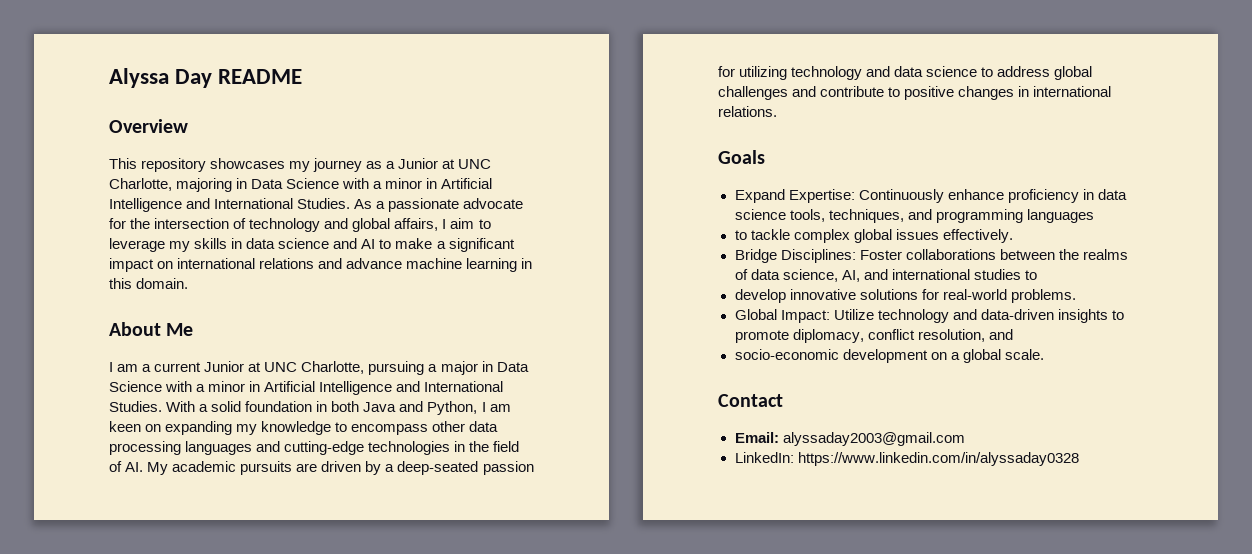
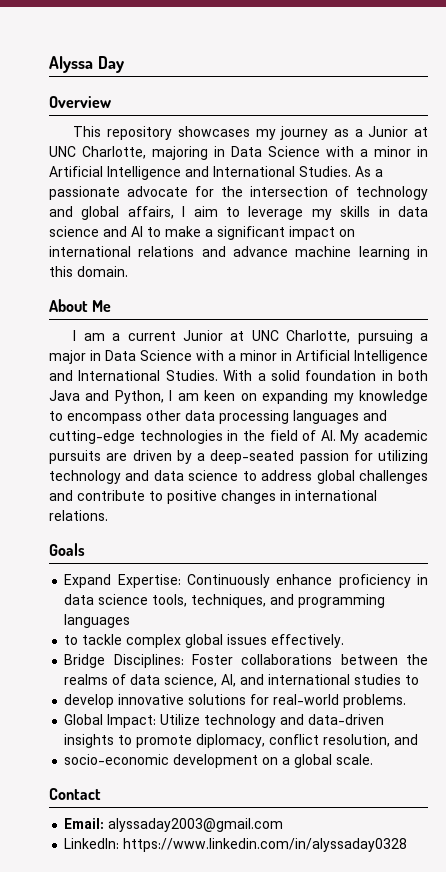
- Alyssa Day README
+ Alyssa Day

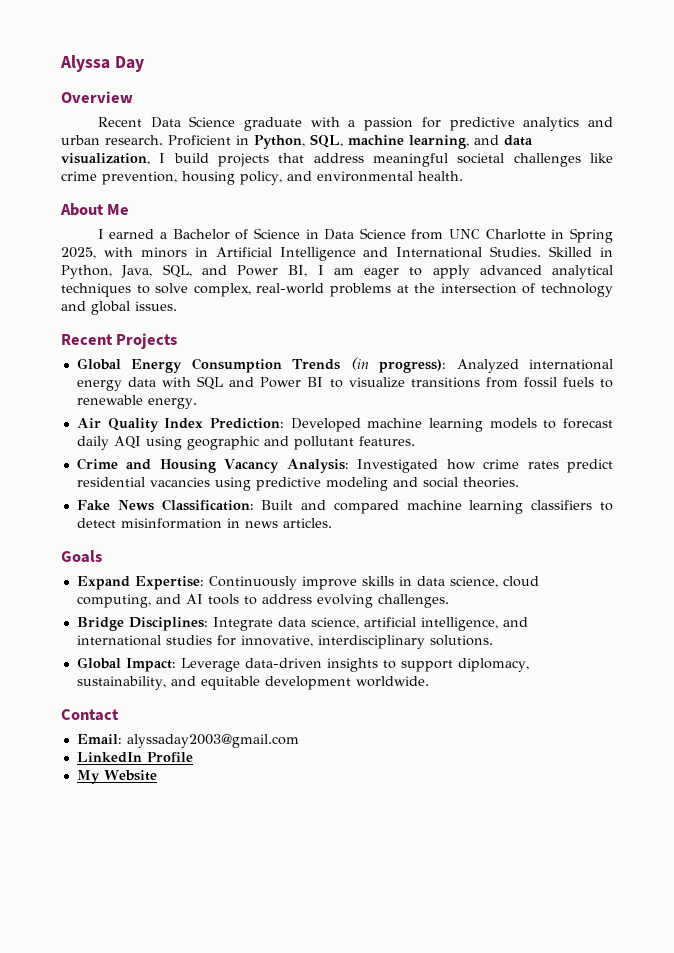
- This repository showcases my journey as a Junior at UNC Charlotte, majoring in Data Science with a minor in Artificial Intelligence and International Studies. As a passionate advocate for the intersection of technology and global affairs, I aim to leverage my skills in data science and AI to make a significant impact on international relations and advance machine learning in this domain.
+ Recent Data Science graduate with a passion for predictive analytics and urban research. Proficient in Python, SQL, machine learning, and data visualization, I build projects that address meaningful societal challenges like crime prevention, housing policy, and environmental health.
  About Me
- I am a current Junior at UNC Charlotte, pursuing a major in Data Science with a minor in Artificial Intelligence and International Studies. With a solid foundation in both Java and Python, I am keen on expanding my knowledge to encompass other data processing languages and cutting-edge technologies in the field of AI. My academic pursuits are driven by a deep-seated passion for utilizing technology and data science to address global challenges and contribute to positive changes in international relations.
+ I earned a Bachelor of Science in Data Science from UNC Charlotte in Spring 2025, with minors in Artificial Intelligence and International Studies. Skilled in Python, Java, SQL, and Power BI, I am eager to apply advanced analytical techniques to solve complex, real-world problems at the intersection of technology and global issues.
+ Recent Projects
+ Global Energy Consumption Trends (in progress): Analyzed international energy data with SQL and Power BI to visualize transitions from fossil fuels to renewable energy.
+ Air Quality Index Prediction: Developed machine learning models to forecast daily AQI using geographic and pollutant features.
+ Crime and Housing Vacancy Analysis: Investigated how crime rates predict residential vacancies using predictive modeling and social theories.
+ Fake News Classification: Built and compared machine learning classifiers to detect misinformation in news articles.
  Goals
- Expand Expertise: Continuously enhance proficiency in data science tools, techniques, and programming languages
- to tackle complex global issues effectively.
- Bridge Disciplines: Foster collaborations between the realms of data science, AI, and international studies to
- develop innovative solutions for real-world problems.
- Global Impact: Utilize technology and data-driven insights to promote diplomacy, conflict resolution, and
- socio-economic development on a global scale.
+ Expand Expertise: Continuously improve skills in data science, cloud computing, and AI tools to address evolving challenges.
+ Bridge Disciplines: Integrate data science, artificial intelligence, and international studies for innovative, interdisciplinary solutions.
+ Global Impact: Leverage data-driven insights to support diplomacy, sustainability, and equitable development worldwide.
- LinkedIn: https://www.linkedin.com/in/alyssaday0328
+ LinkedIn Profile
+ My Website

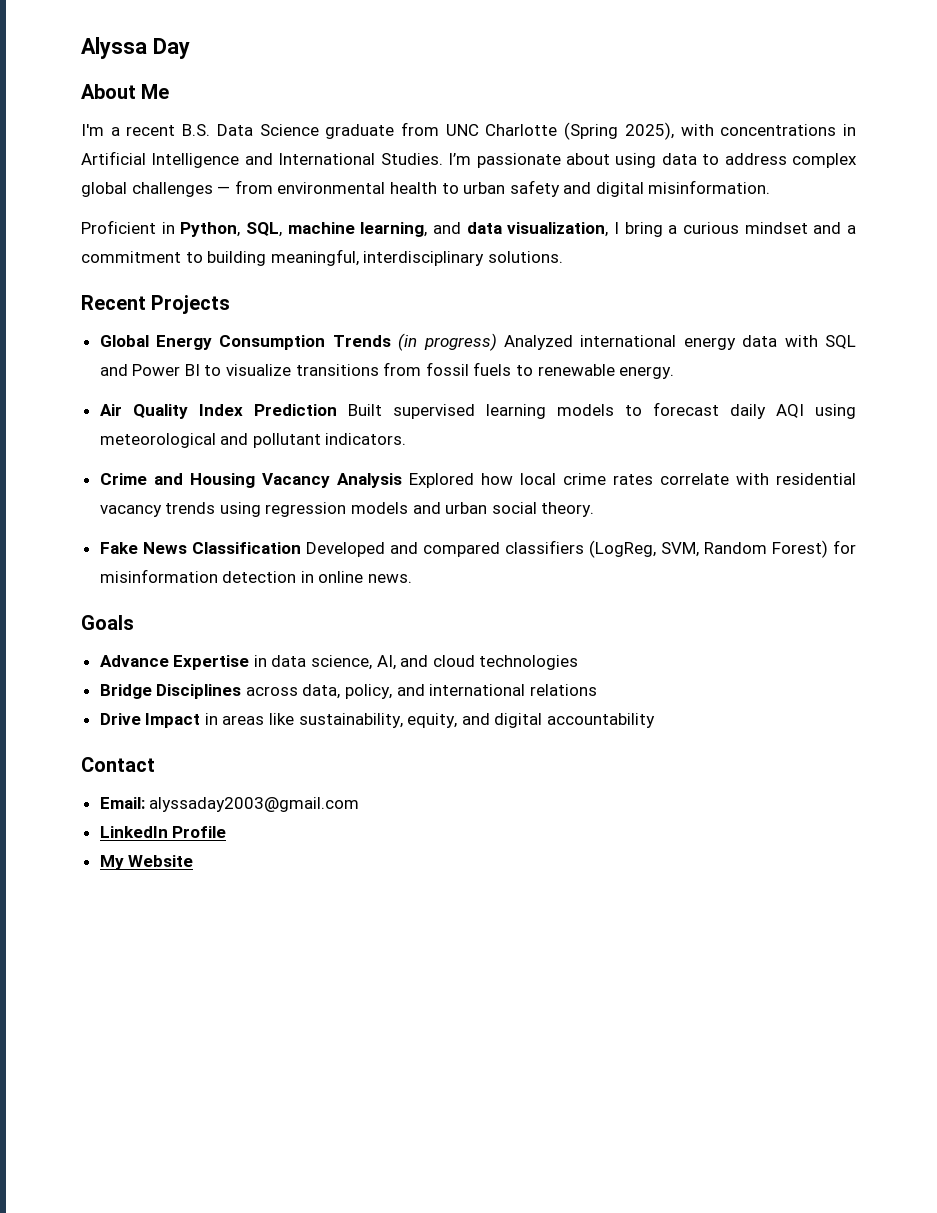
- Overview
- Recent Data Science graduate with a passion for predictive analytics and urban research. Proficient in Python, SQL, machine learning, and data visualization, I build projects that address meaningful societal challenges like crime prevention, housing policy, and environmental health.
  About Me
- I earned a Bachelor of Science in Data Science from UNC Charlotte in Spring 2025, with minors in Artificial Intelligence and International Studies. Skilled in Python, Java, SQL, and Power BI, I am eager to apply advanced analytical techniques to solve complex, real-world problems at the intersection of technology and global issues.
+ I'm a recent B.S. Data Science graduate from UNC Charlotte (Spring 2025), with concentrations in Artificial Intelligence and International Studies. I’m passionate about using data to address complex global challenges — from environmental health to urban safety and digital misinformation.
+ Proficient in Python, SQL, machine learning, and data visualization, I bring a curious mindset and a commitment to building meaningful, interdisciplinary solutions.
- Global Energy Consumption Trends (in progress): Analyzed international energy data with SQL and Power BI to visualize transitions from fossil fuels to renewable energy.
+ Global Energy Consumption Trends (in progress) Analyzed international energy data with SQL and Power BI to visualize transitions from fossil fuels to renewable energy.
- Air Quality Index Prediction: Developed machine learning models to forecast daily AQI using geographic and pollutant features.
+ Air Quality Index Prediction Built supervised learning models to forecast daily AQI using meteorological and pollutant indicators.
- Crime and Housing Vacancy Analysis: Investigated how crime rates predict residential vacancies using predictive modeling and social theories.
- Fake News Classification: Built and compared machine learning classifiers to detect misinformation in news articles.
+ Crime and Housing Vacancy Analysis Explored how local crime rates correlate with residential vacancy trends using regression models and urban social theory.
+ Fake News Classification Developed and compared classifiers (LogReg, SVM, Random Forest) for misinformation detection in online news.
  Goals
- Expand Expertise: Continuously improve skills in data science, cloud computing, and AI tools to address evolving challenges.
- Bridge Disciplines: Integrate data science, artificial intelligence, and international studies for innovative, interdisciplinary solutions.
- Global Impact: Leverage data-driven insights to support diplomacy, sustainability, and equitable development worldwide.
+ Advance Expertise in data science, AI, and cloud technologies
+ Bridge Disciplines across data, policy, and international relations
+ Drive Impact in areas like sustainability, equity, and digital accountability

